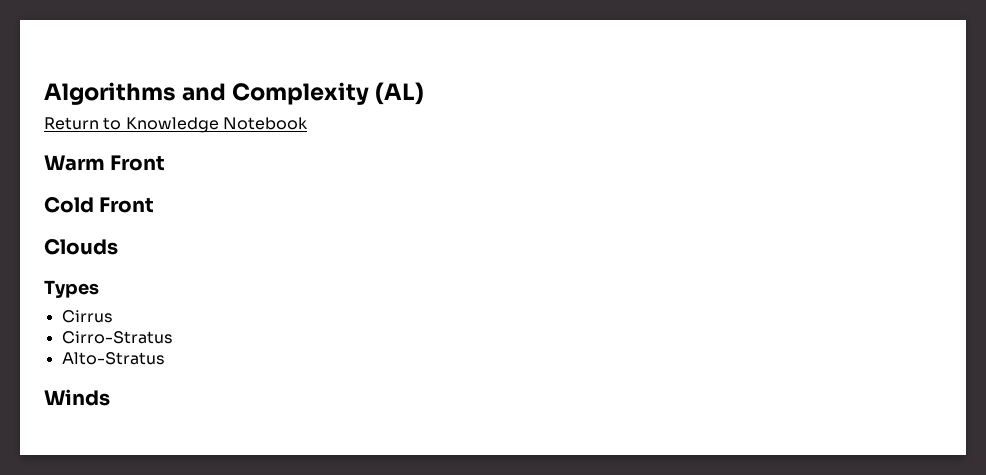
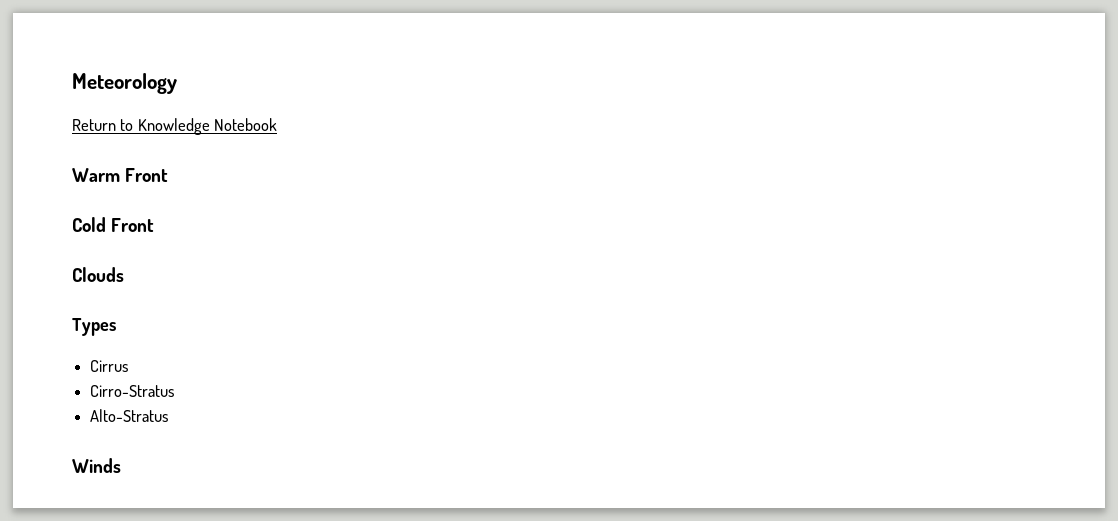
- Algorithms and Complexity (AL)
+ Meteorology

